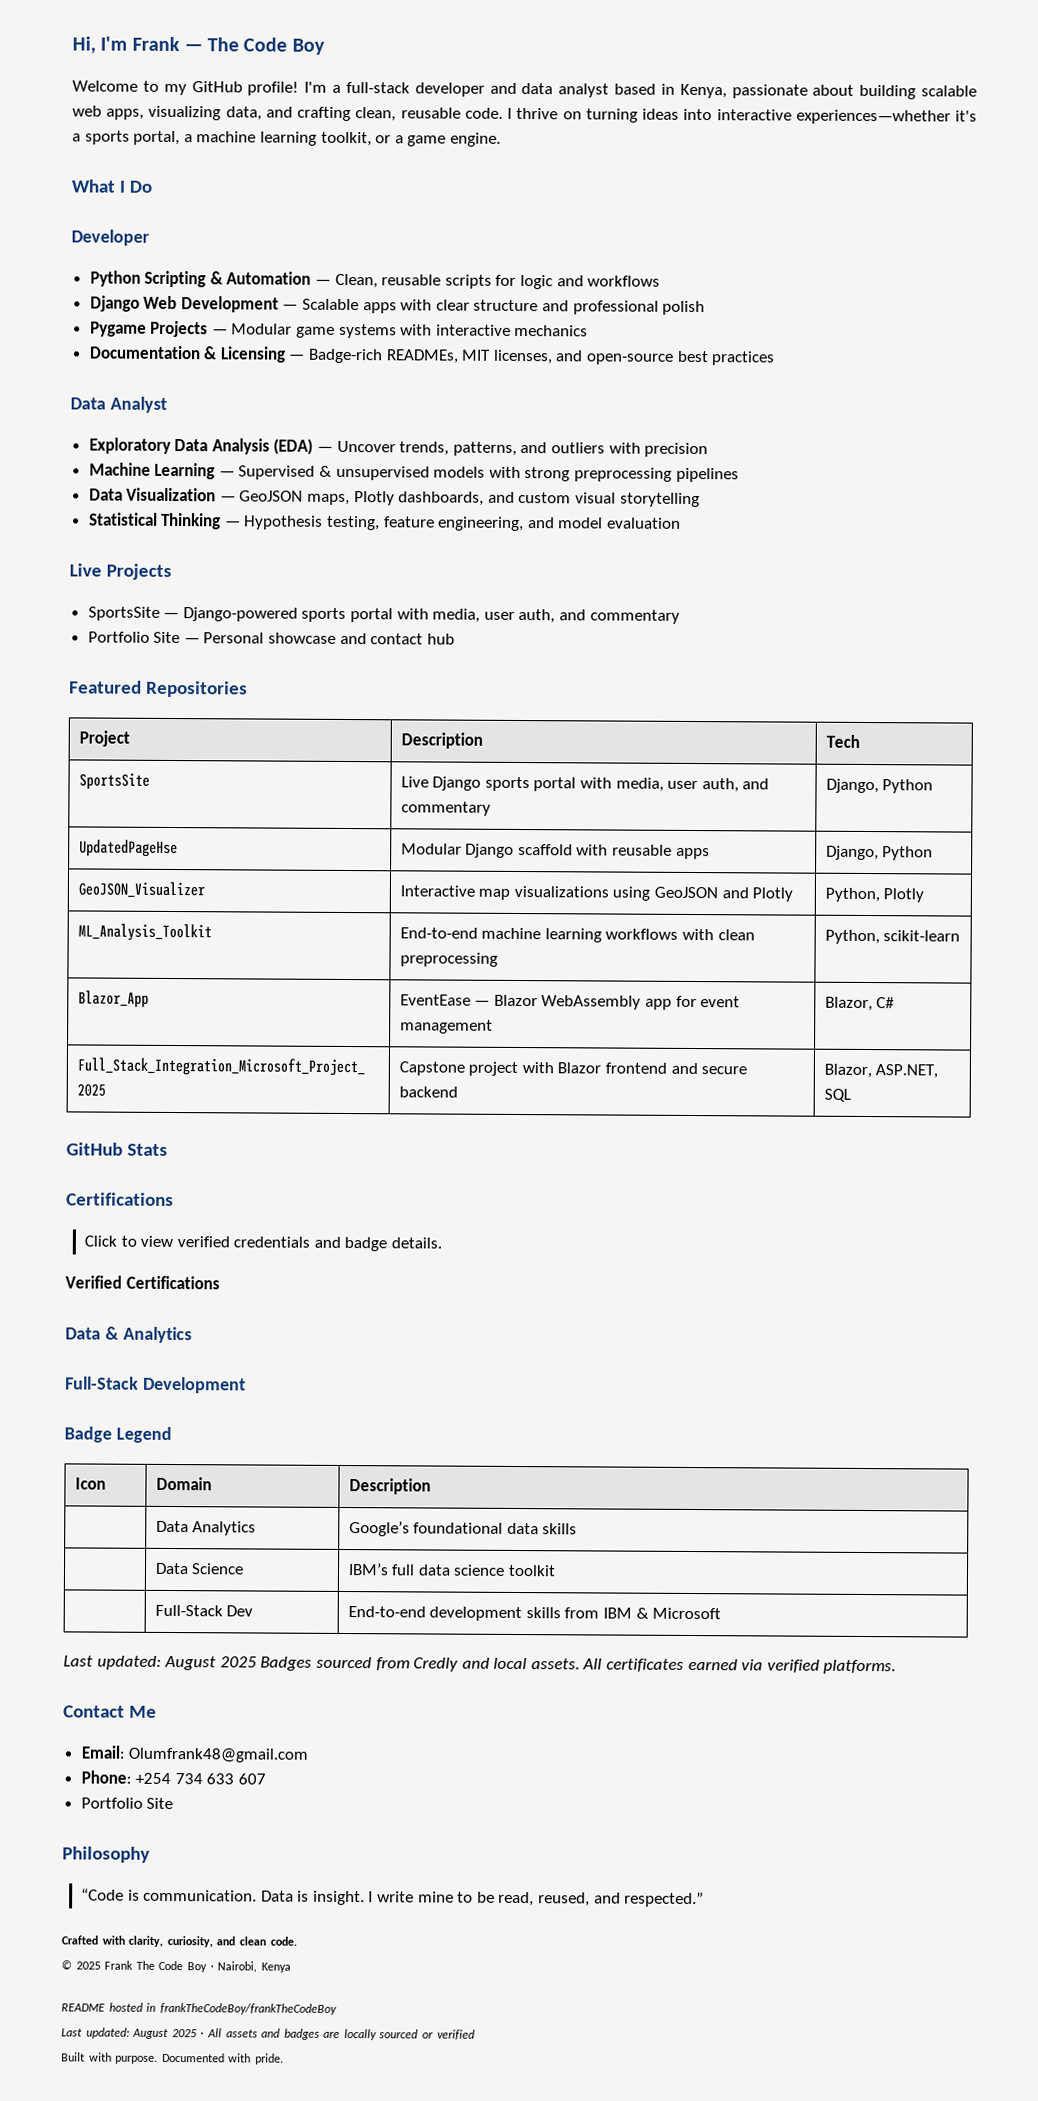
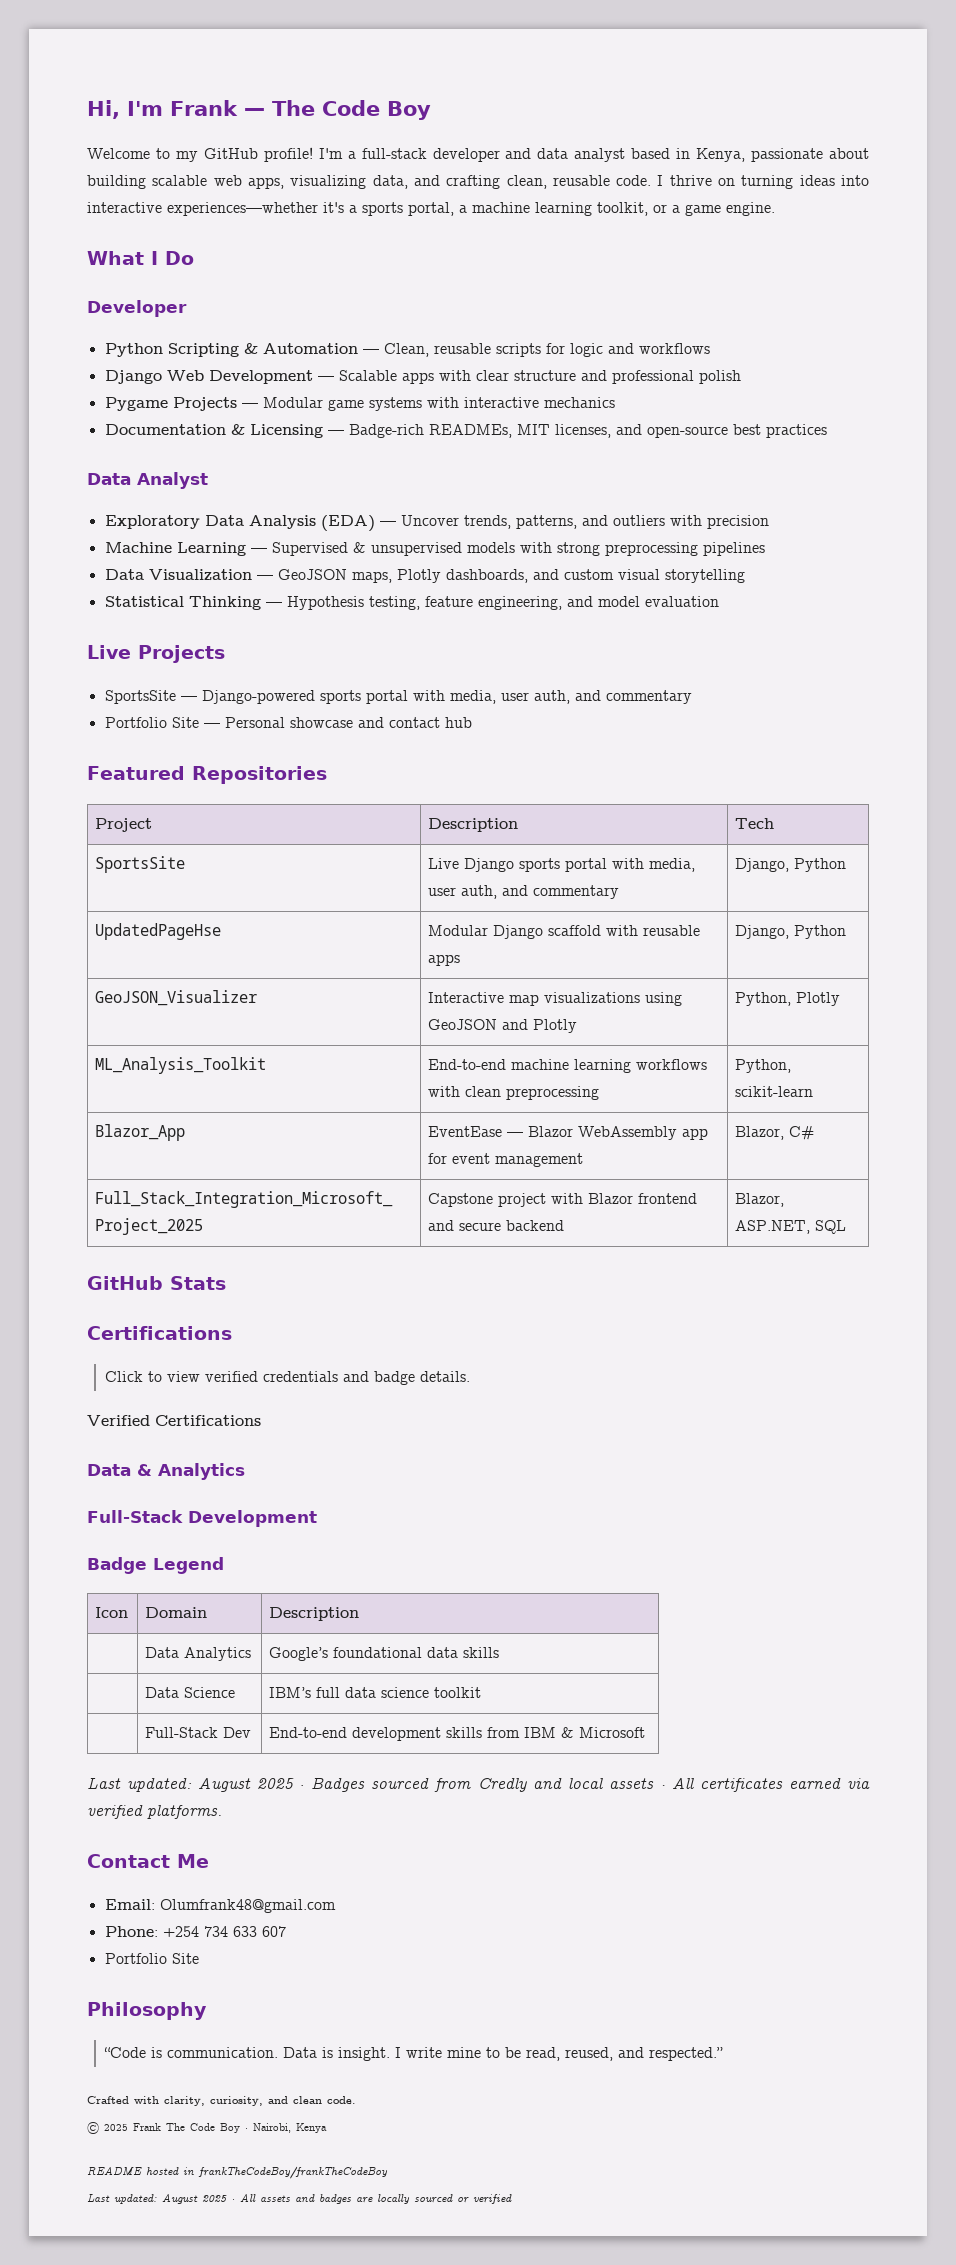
- Last updated: August 2025 Badges sourced from Credly and local assets. All certificates earned via verified platforms.
+ Last updated: August 2025 · Badges sourced from Credly and local assets · All certificates earned via verified platforms.
- Built with purpose. Documented with pride.

